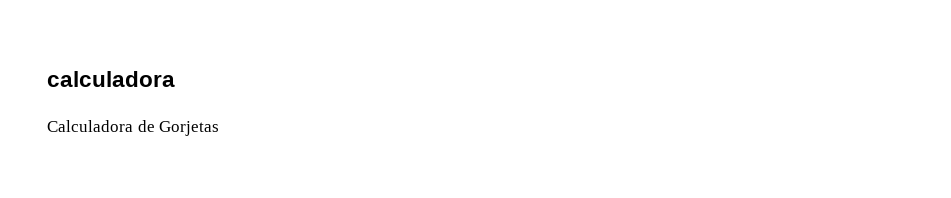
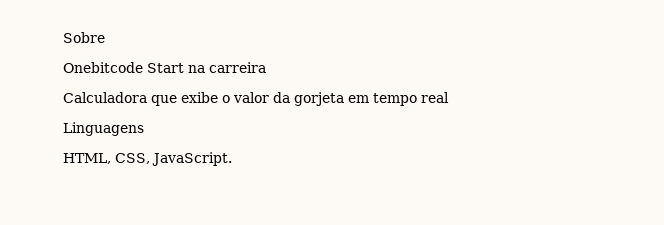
- calculadora
- Calculadora de Gorjetas
+ Sobre
+ Onebitcode Start na carreira
+ Calculadora que exibe o valor da gorjeta em tempo real
+ Linguagens
+ HTML, CSS, JavaScript.

